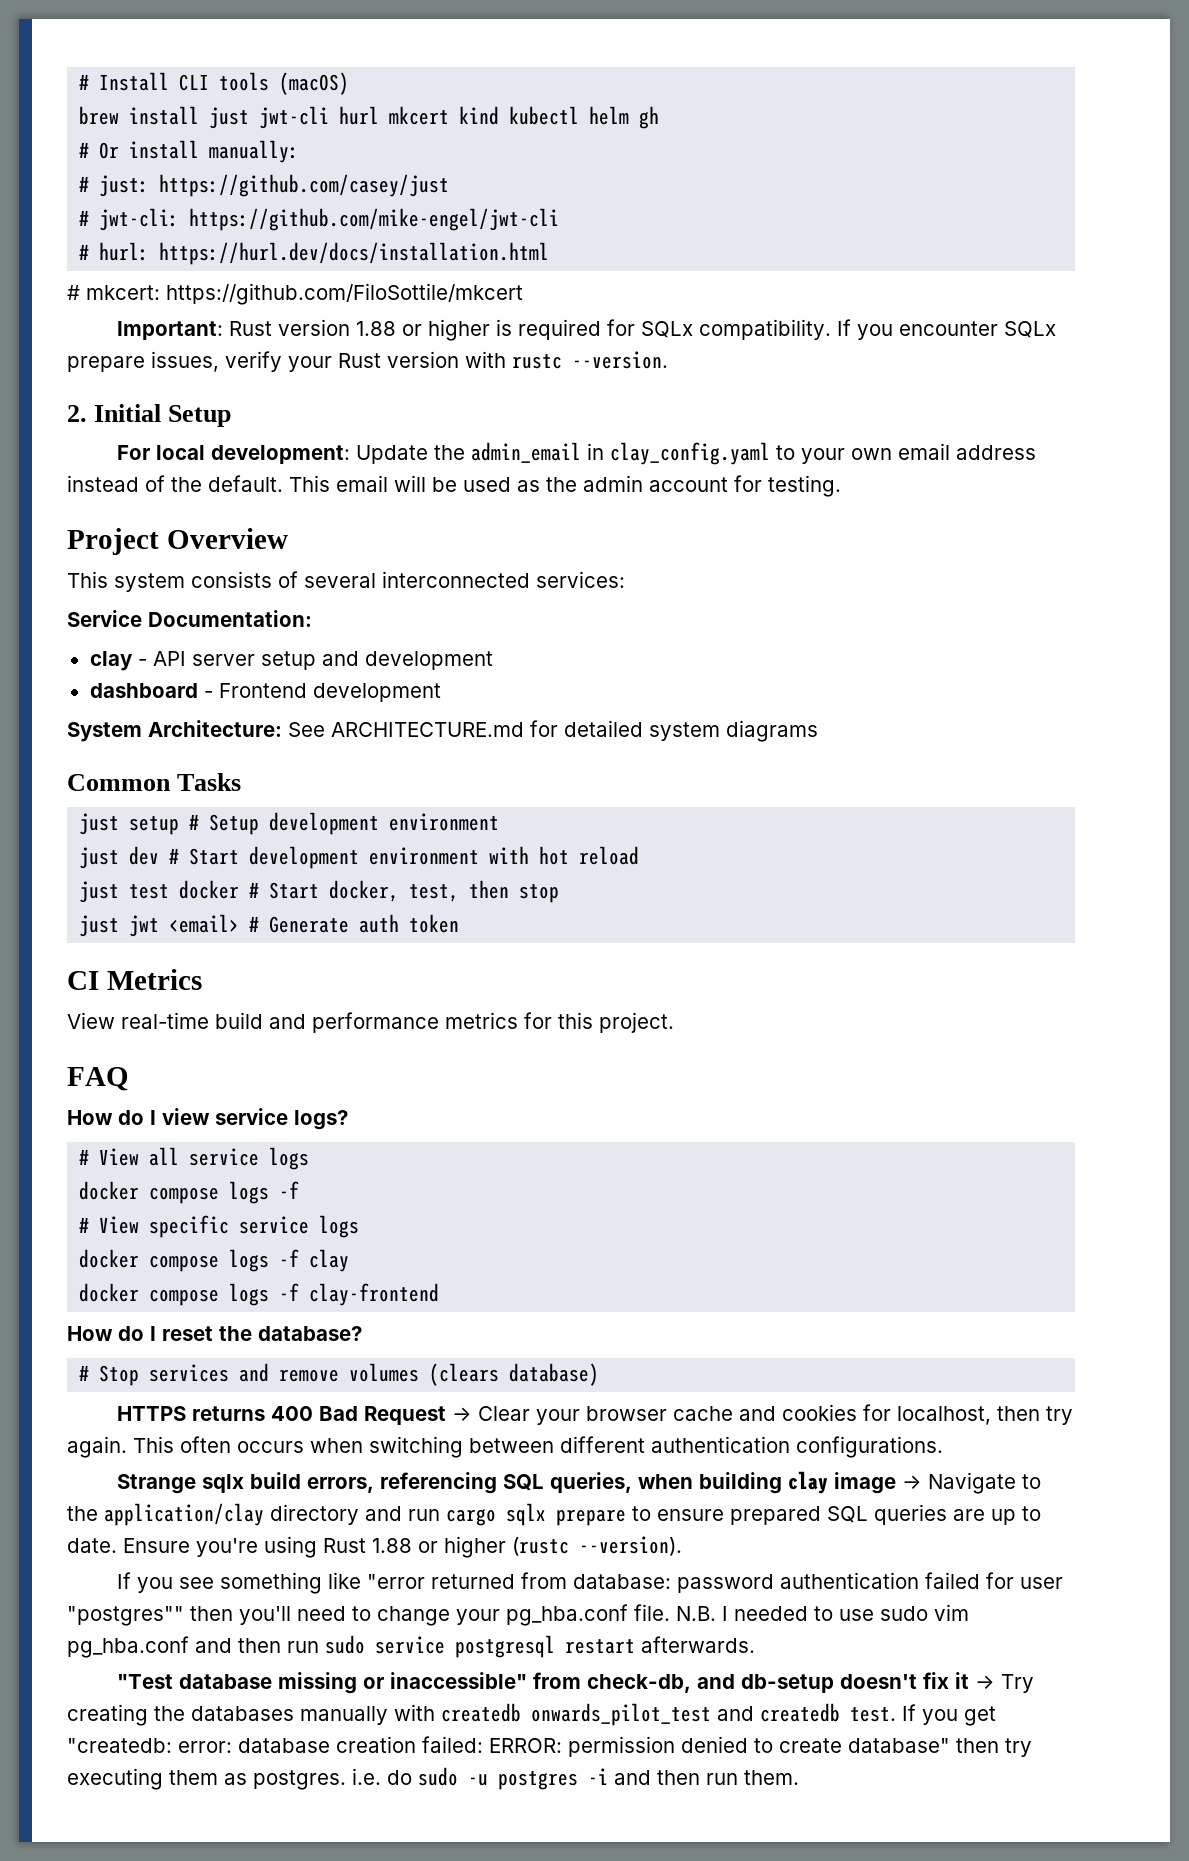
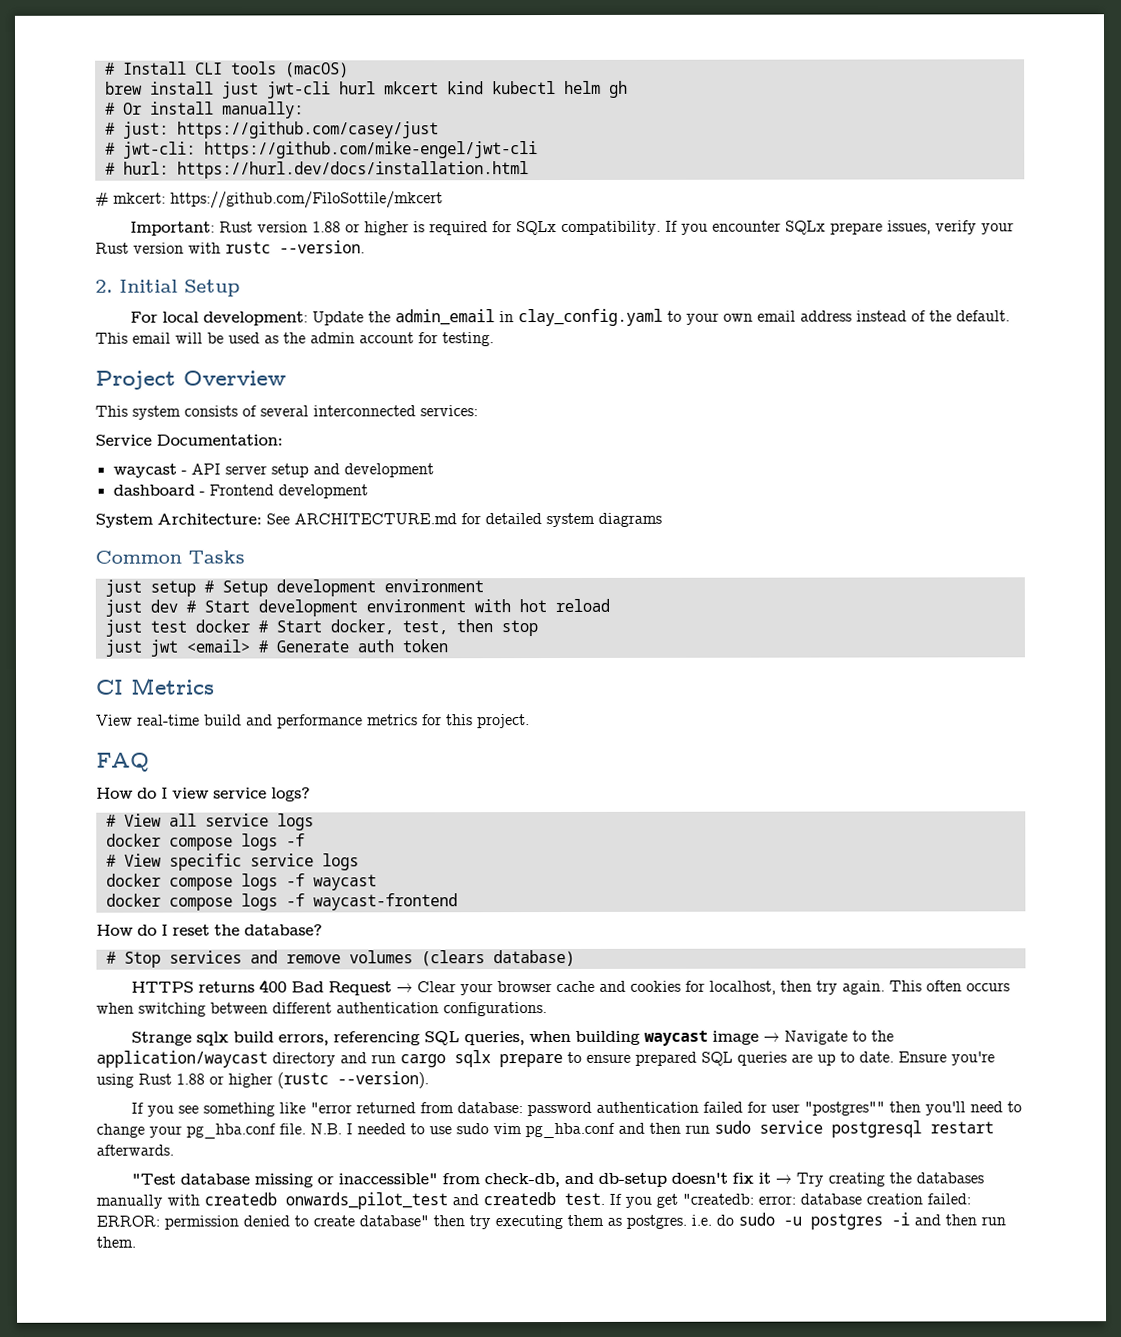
- clay - API server setup and development
+ waycast - API server setup and development
- docker compose logs -f clay
- docker compose logs -f clay-frontend
+ docker compose logs -f waycast
+ docker compose logs -f waycast-frontend
- Strange sqlx build errors, referencing SQL queries, when building clay image → Navigate to the application/clay directory and run cargo sqlx prepare to ensure prepared SQL queries are up to date.
+ Strange sqlx build errors, referencing SQL queries, when building waycast image → Navigate to the application/waycast directory and run cargo sqlx prepare to ensure prepared SQL queries are up to date.

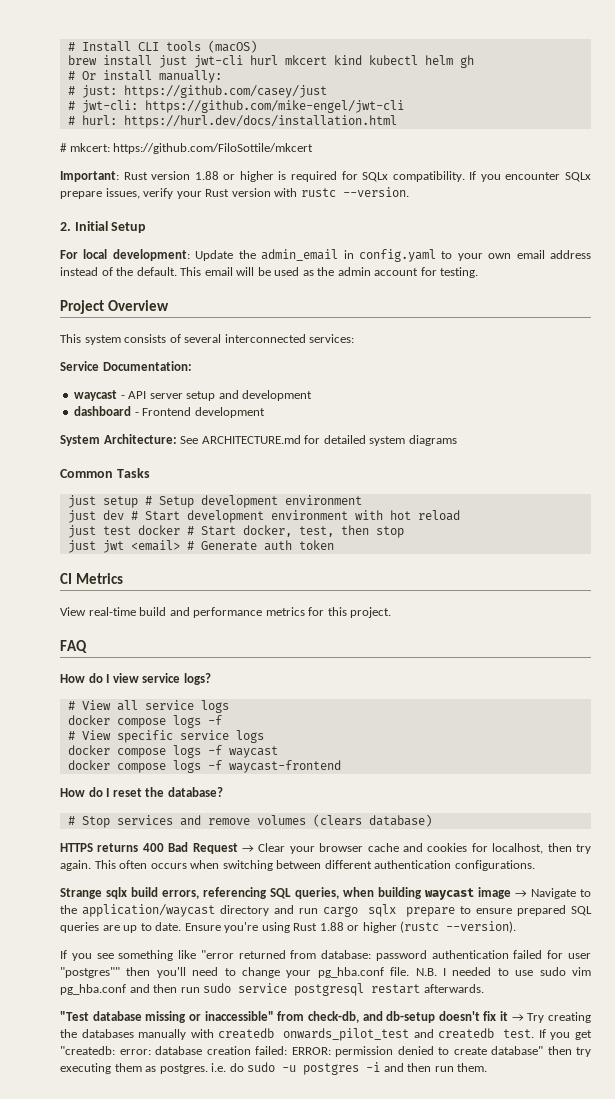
- For local development: Update the admin_email in clay_config.yaml to your own email address instead of the default.
+ For local development: Update the admin_email in config.yaml to your own email address instead of the default.

